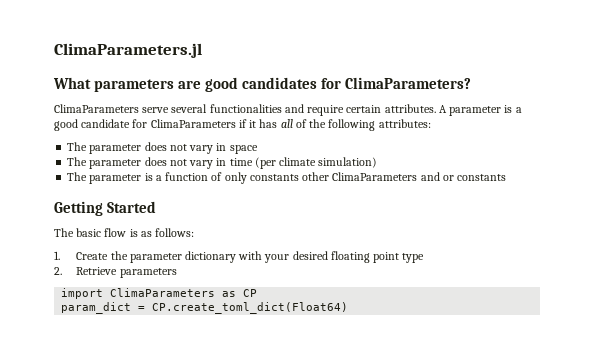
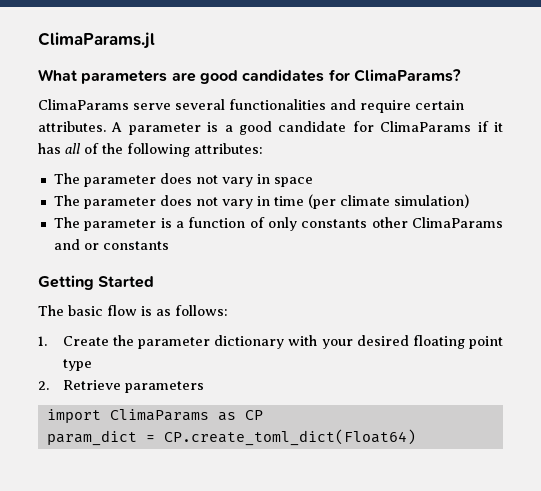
- ClimaParameters.jl
+ ClimaParams.jl
- What parameters are good candidates for ClimaParameters?
- ClimaParameters serve several functionalities and require certain attributes.
+ What parameters are good candidates for ClimaParams?
+ ClimaParams serve several functionalities and require certain attributes.
- A parameter is a good candidate for ClimaParameters if it has all of the following attributes:
+ A parameter is a good candidate for ClimaParams if it has all of the following attributes:
- The parameter is a function of only constants other ClimaParameters and or constants
+ The parameter is a function of only constants other ClimaParams and or constants
- import ClimaParameters as CP
+ import ClimaParams as CP

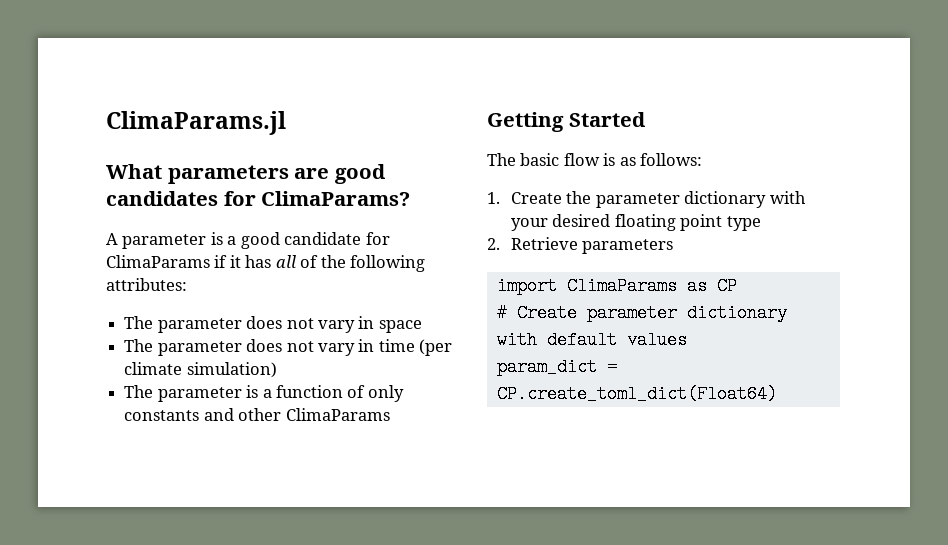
- ClimaParams serve several functionalities and require certain attributes.
- The parameter is a function of only constants other ClimaParams and or constants
+ The parameter is a function of only constants and other ClimaParams
+ # Create parameter dictionary with default values

